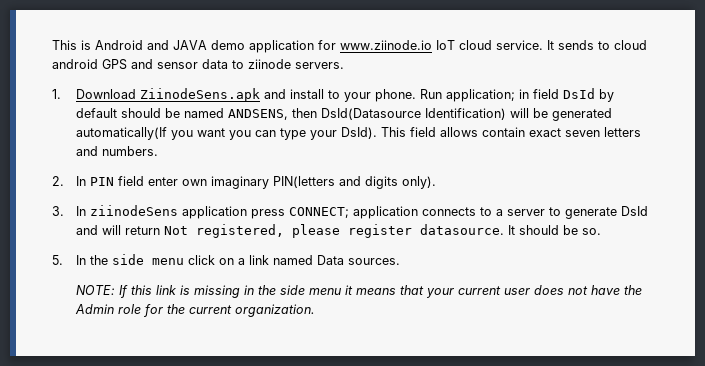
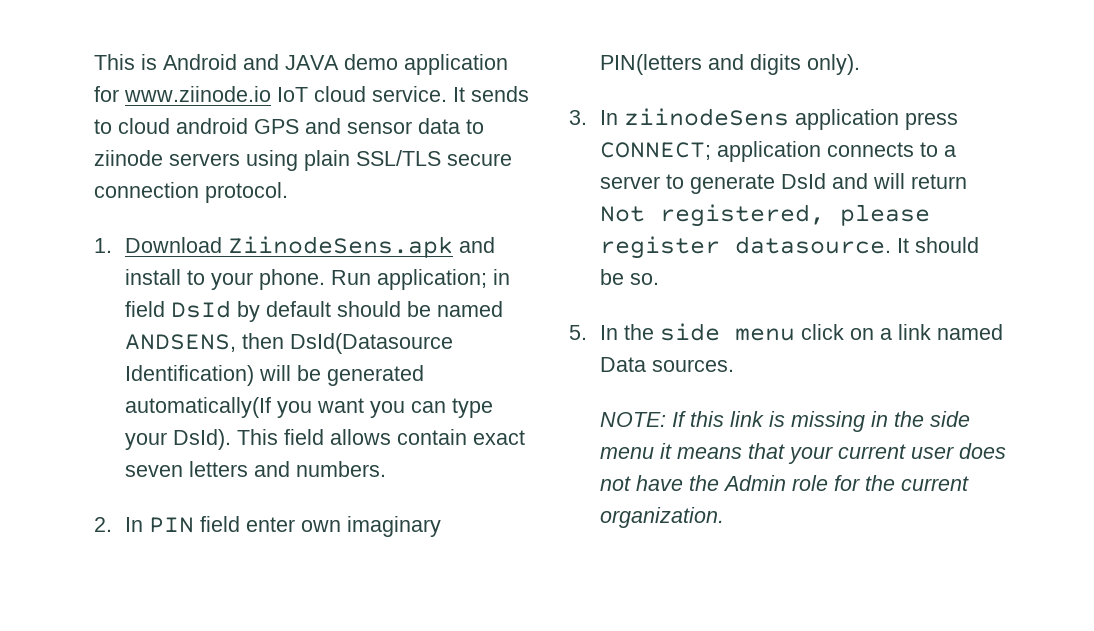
- It sends to cloud android GPS and sensor data to ziinode servers.
+ It sends to cloud android GPS and sensor data to ziinode servers using plain SSL/TLS secure connection protocol.

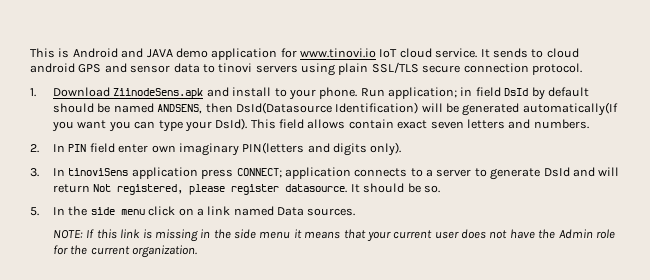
- This is Android and JAVA demo application for www.ziinode.io IoT cloud service.
+ This is Android and JAVA demo application for www.tinovi.io IoT cloud service.
- It sends to cloud android GPS and sensor data to ziinode servers using plain SSL/TLS secure connection protocol.
+ It sends to cloud android GPS and sensor data to tinovi servers using plain SSL/TLS secure connection protocol.
- 3. In ziinodeSens application press CONNECT; application connects to a server to generate DsId and will return Not registered, please register datasource.
+ 3. In tinoviSens application press CONNECT; application connects to a server to generate DsId and will return Not registered, please register datasource.

